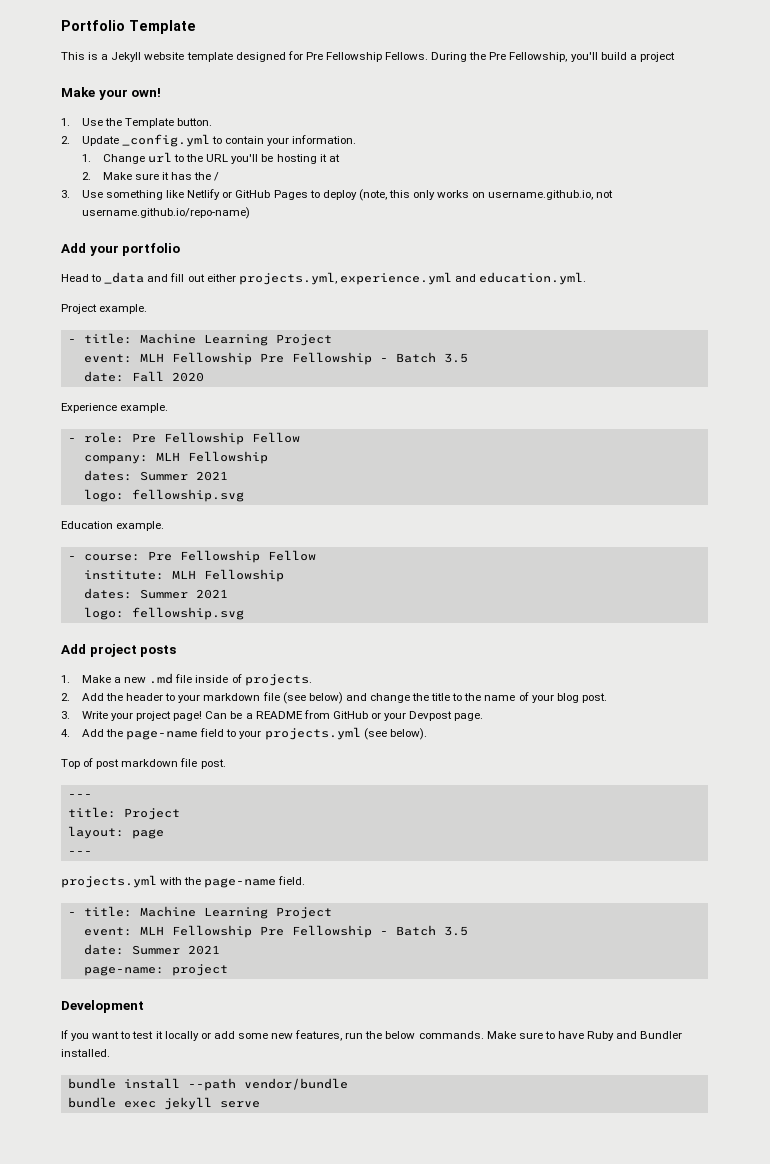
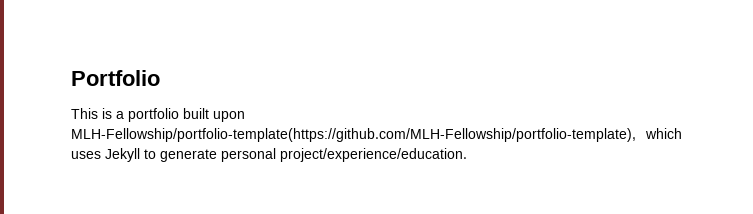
- Portfolio Template
+ Portfolio
- This is a Jekyll website template designed for Pre Fellowship Fellows. During the Pre Fellowship, you'll build a project
- Make your own!
- 1. Use the Template button.
- 2. Update _config.yml to contain your information.
- 1. Change url to the URL you'll be hosting it at
- 2. Make sure it has the /
- 3. Use something like Netlify or GitHub Pages to deploy (note, this only works on username.github.io, not username.github.io/repo-name)
- Add your portfolio
- Head to _data and fill out either projects.yml, experience.yml and education.yml.
- Project example.
- - title: Machine Learning Project
- event: MLH Fellowship Pre Fellowship - Batch 3.5
- date: Fall 2020
- Experience example.
- - role: Pre Fellowship Fellow
- company: MLH Fellowship
- dates: Summer 2021
- logo: fellowship.svg
- Education example.
- - course: Pre Fellowship Fellow
- institute: MLH Fellowship
- dates: Summer 2021
- logo: fellowship.svg
- Add project posts
- 1. Make a new .md file inside of projects.
- 2. Add the header to your markdown file (see below) and change the title to the name of your blog post.
- 3. Write your project page! Can be a README from GitHub or your Devpost page.
- 4. Add the page-name field to your projects.yml (see below).
- Top of post markdown file post.
- ---
- title: Project
- layout: page
- ---
- projects.yml with the page-name field.
- - title: Machine Learning Project
- event: MLH Fellowship Pre Fellowship - Batch 3.5
- date: Summer 2021
- page-name: project
- Development
- If you want to test it locally or add some new features, run the below commands. Make sure to have Ruby and Bundler installed.
- bundle install --path vendor/bundle
- bundle exec jekyll serve
+ This is a portfolio built upon MLH-Fellowship/portfolio-template(https://github.com/MLH-Fellowship/portfolio-template), which uses Jekyll to generate personal project/experience/education.

